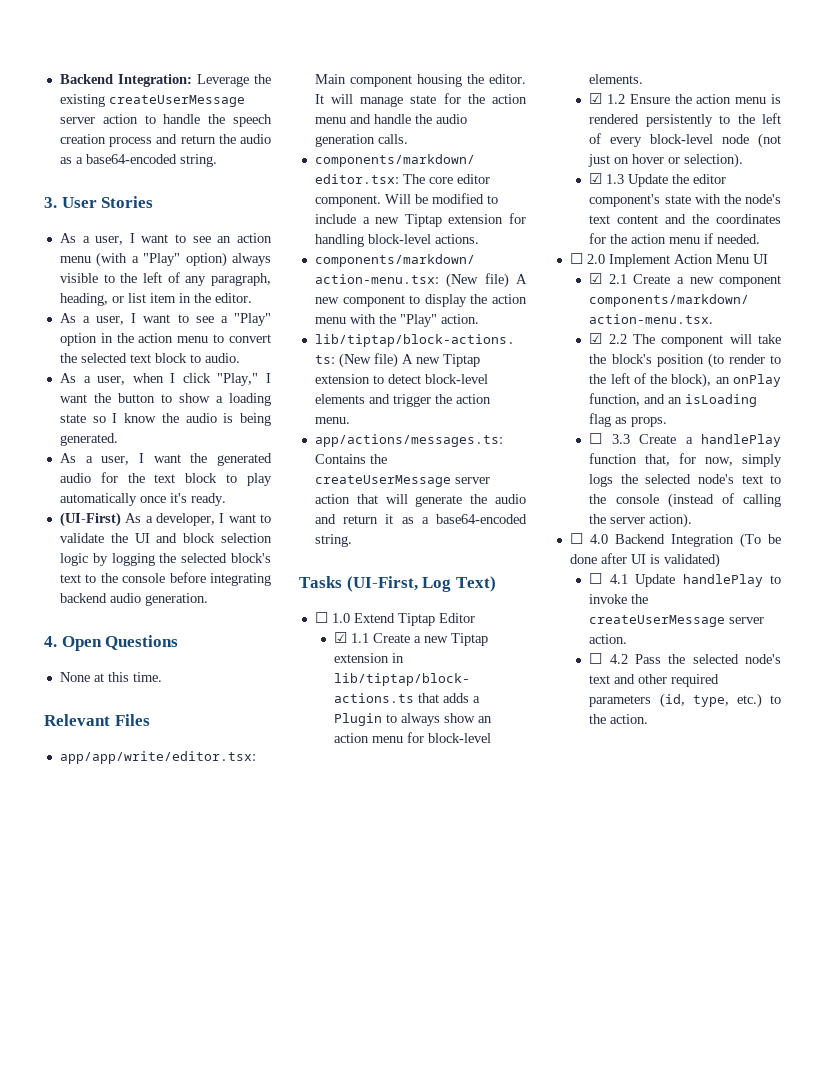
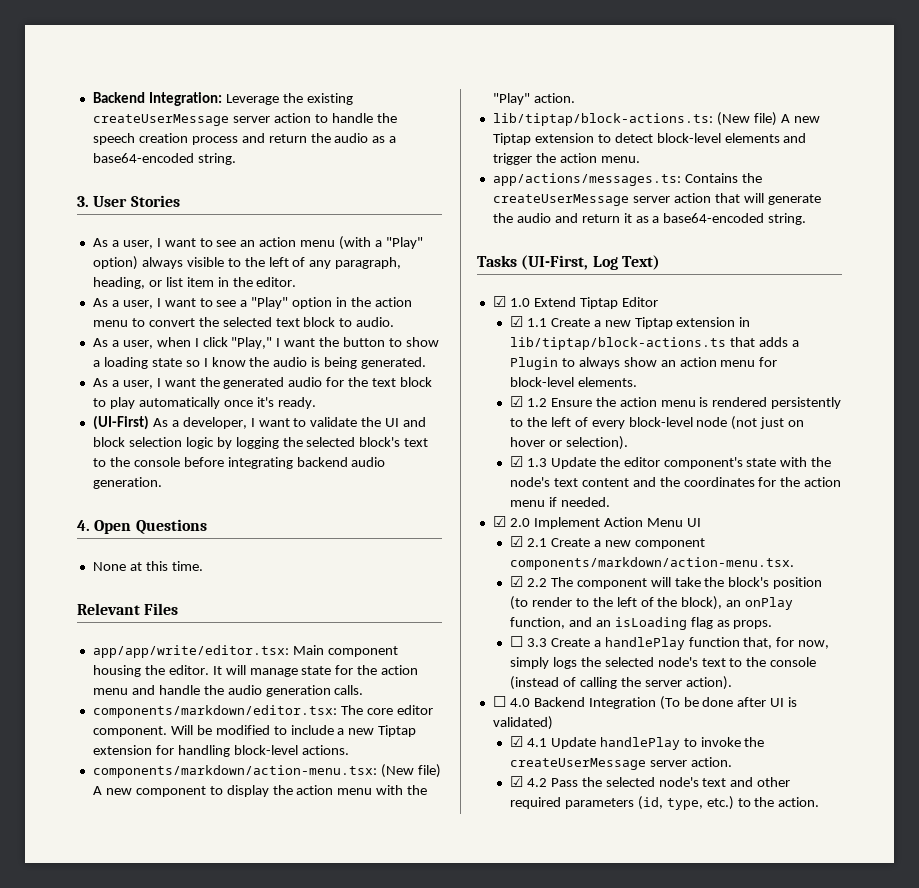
- ☐ 1.0 Extend Tiptap Editor
+ ☑ 1.0 Extend Tiptap Editor
- ☐ 2.0 Implement Action Menu UI
+ ☑ 2.0 Implement Action Menu UI
- ☐ 4.1 Update handlePlay to invoke the createUserMessage server action.
+ ☑ 4.1 Update handlePlay to invoke the createUserMessage server action.
- ☐ 4.2 Pass the selected node's text and other required parameters (id, type, etc.) to the action.
+ ☑ 4.2 Pass the selected node's text and other required parameters (id, type, etc.) to the action.

